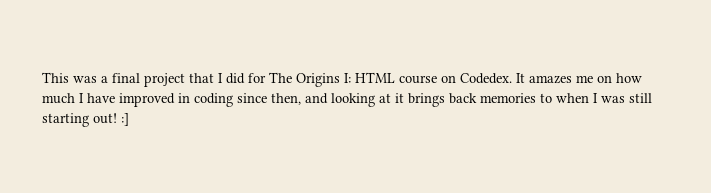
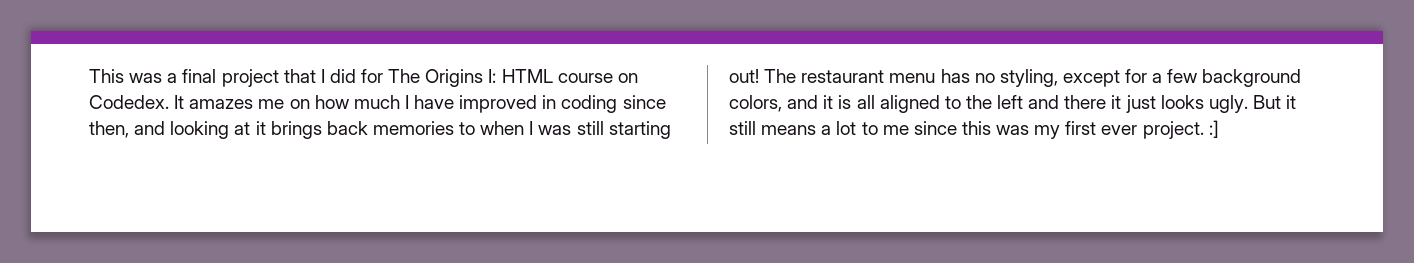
- It amazes me on how much I have improved in coding since then, and looking at it brings back memories to when I was still starting out! :]
+ It amazes me on how much I have improved in coding since then, and looking at it brings back memories to when I was still starting out! The restaurant menu has no styling, except for a few background colors, and it is all aligned to the left and there it just looks ugly. But it still means a lot to me since this was my first ever project. :]

